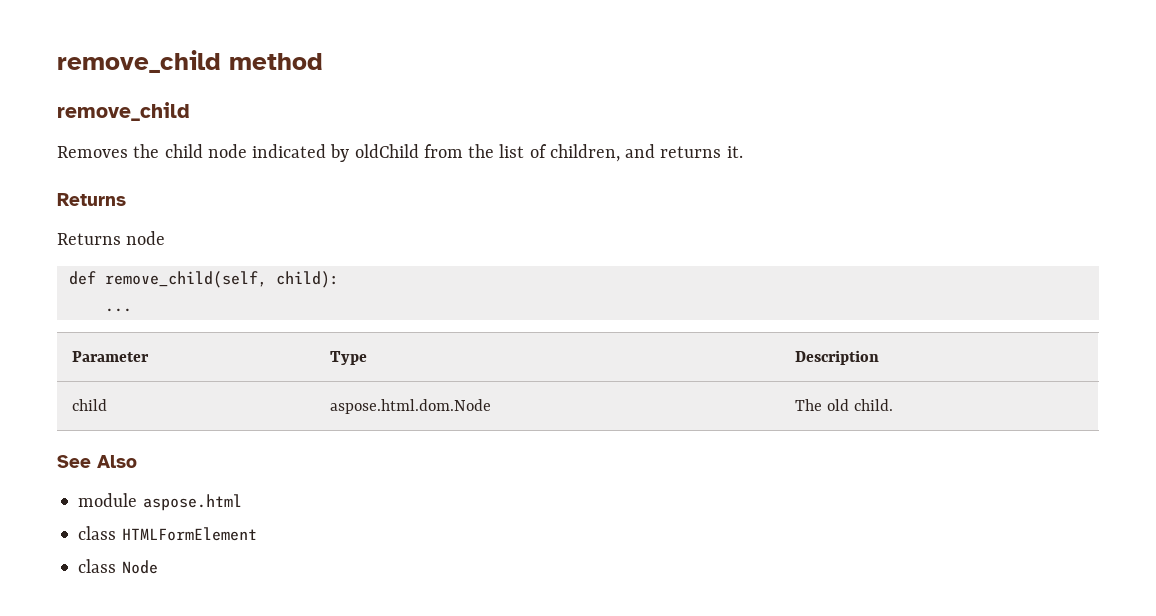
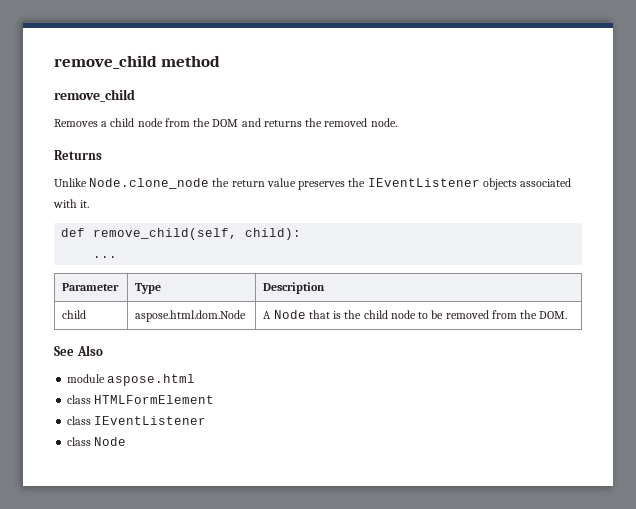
- Removes the child node indicated by oldChild from the list of children, and returns it.
+ Removes a child node from the DOM and returns the removed node.
  Returns
- Returns node
+ Unlike Node.clone_node the return value preserves the IEventListener objects associated with it.
- child | aspose.html.dom.Node | The old child.
+ child | aspose.html.dom.Node | A Node that is the child node to be removed from the DOM.
+ class IEventListener

